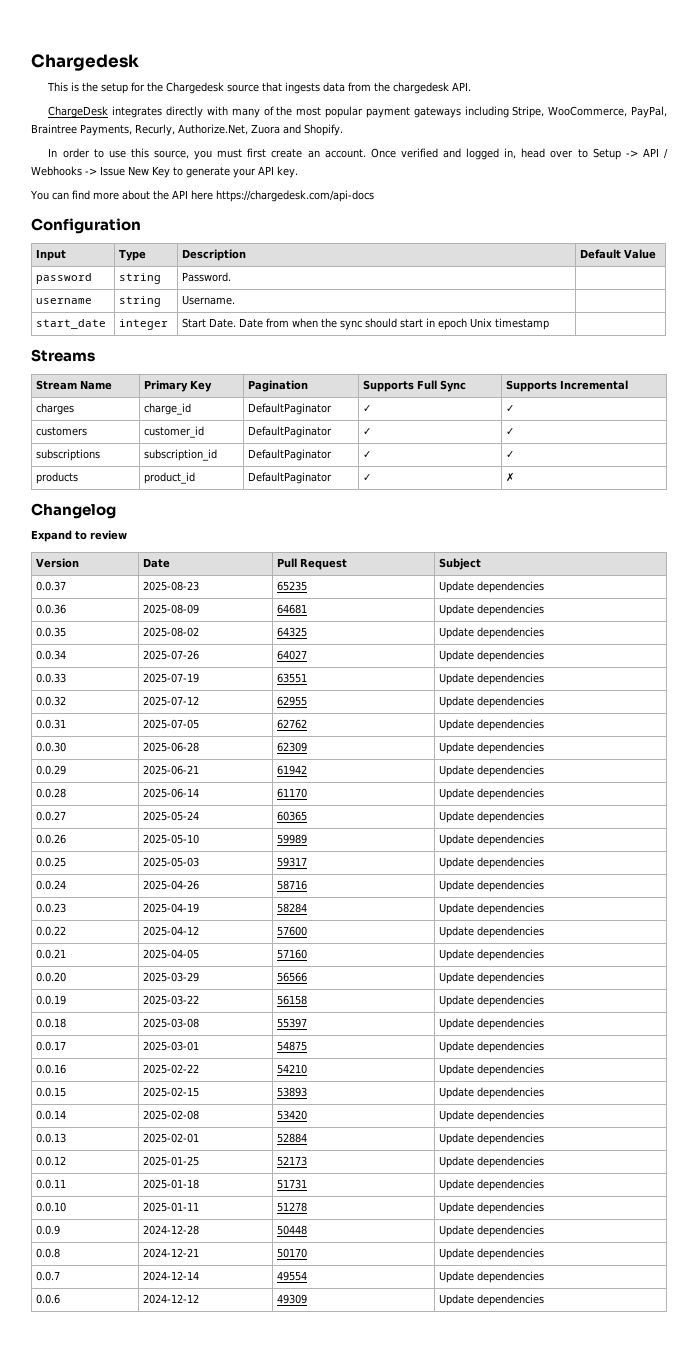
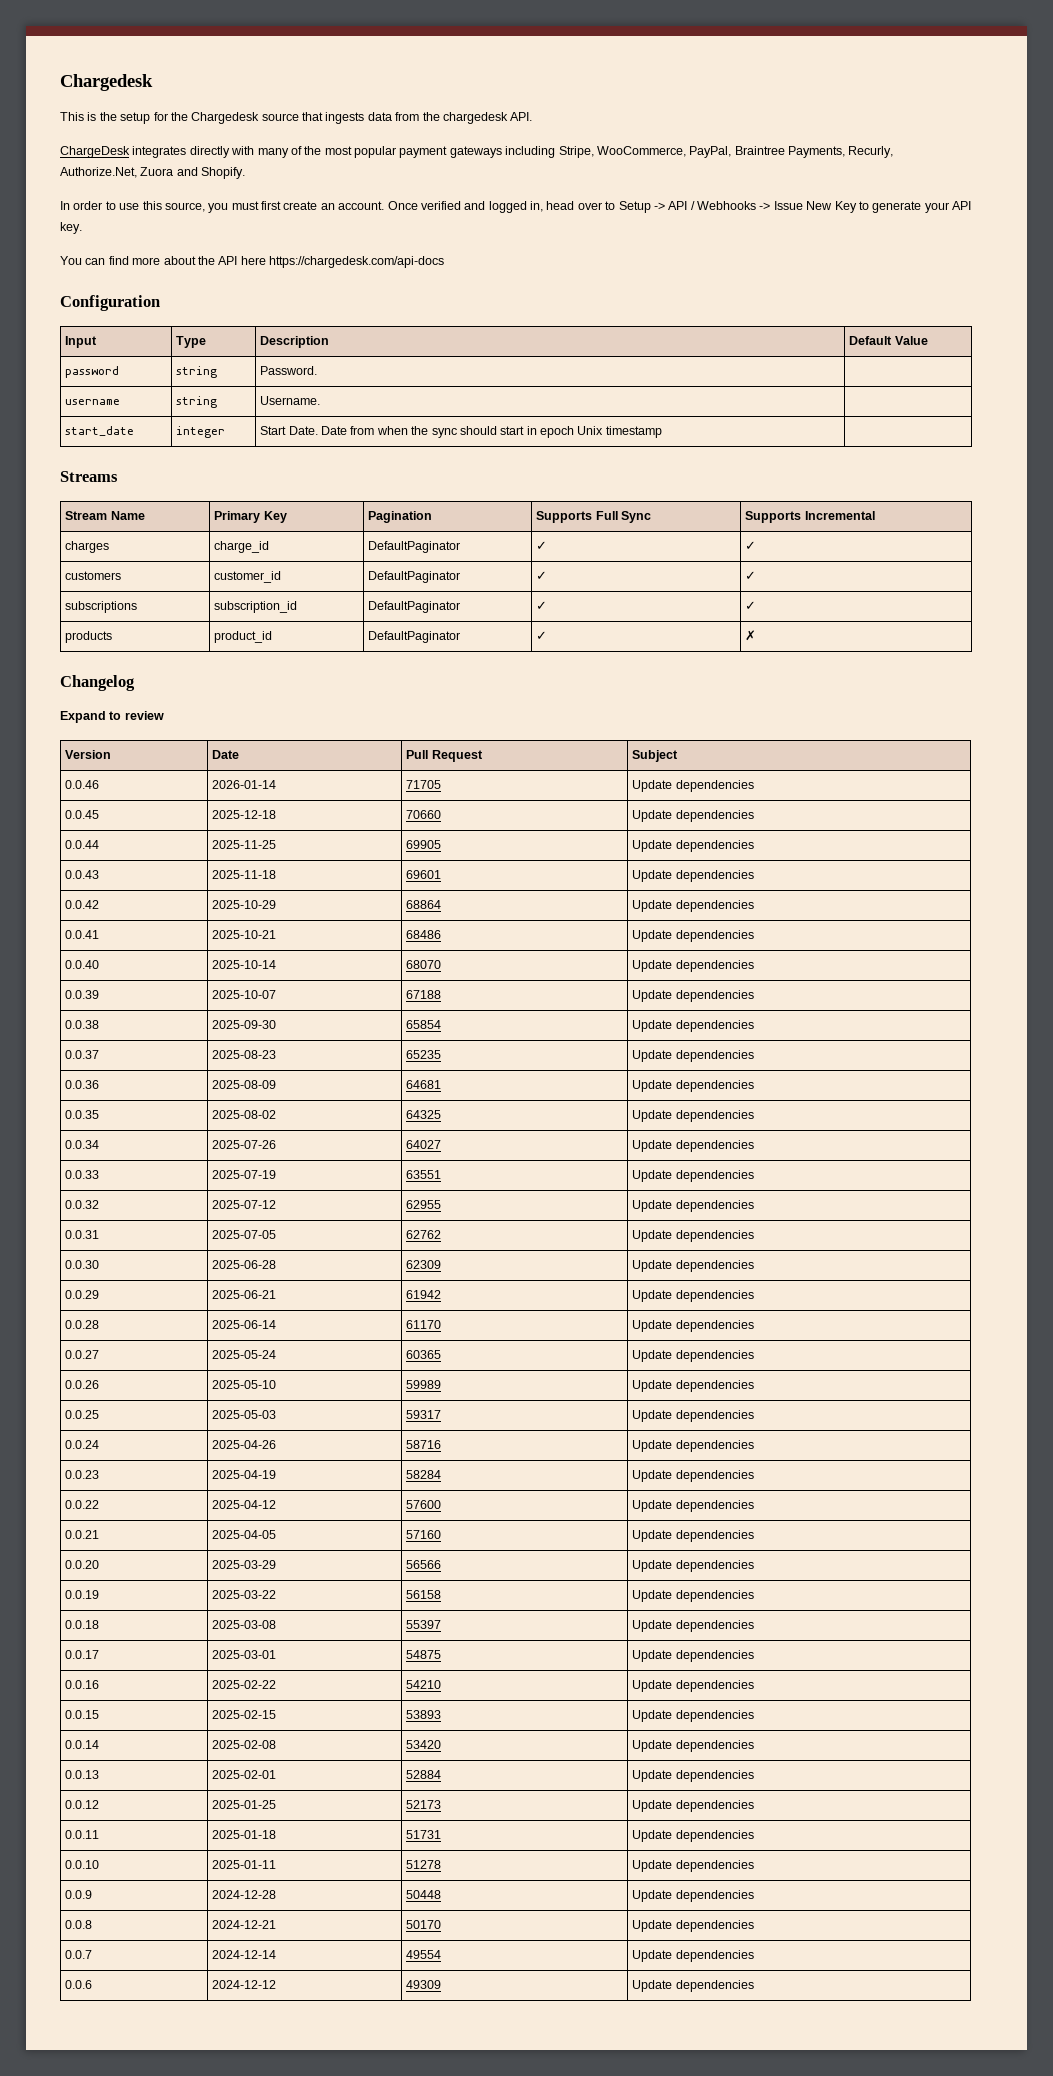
+ 0.0.46 | 2026-01-14 | 71705 | Update dependencies
+ 0.0.45 | 2025-12-18 | 70660 | Update dependencies
+ 0.0.44 | 2025-11-25 | 69905 | Update dependencies
+ 0.0.43 | 2025-11-18 | 69601 | Update dependencies
+ 0.0.42 | 2025-10-29 | 68864 | Update dependencies
+ 0.0.41 | 2025-10-21 | 68486 | Update dependencies
+ 0.0.40 | 2025-10-14 | 68070 | Update dependencies
+ 0.0.39 | 2025-10-07 | 67188 | Update dependencies
+ 0.0.38 | 2025-09-30 | 65854 | Update dependencies

